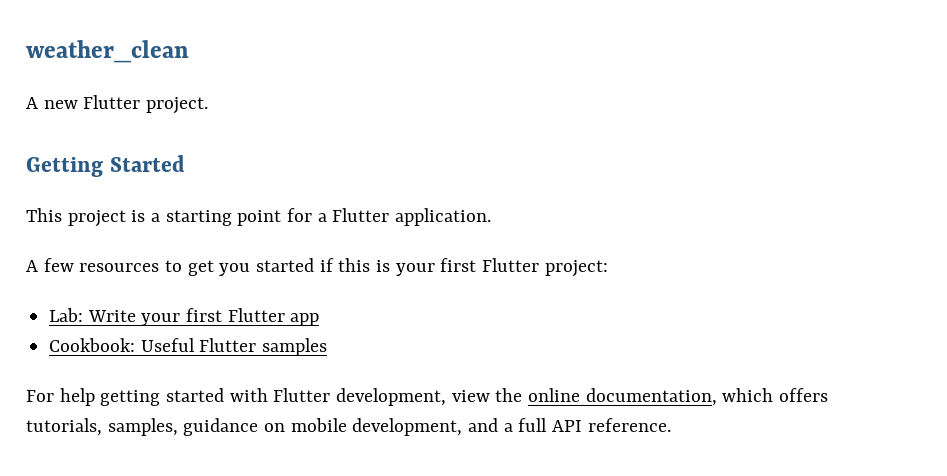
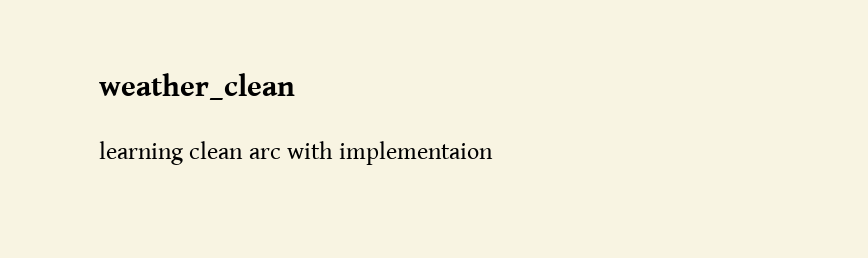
- A new Flutter project.
- Getting Started
- This project is a starting point for a Flutter application.
- A few resources to get you started if this is your first Flutter project:
- Lab: Write your first Flutter app
- Cookbook: Useful Flutter samples
- For help getting started with Flutter development, view the online documentation, which offers tutorials, samples, guidance on mobile development, and a full API reference.
+ learning clean arc with implementaion

